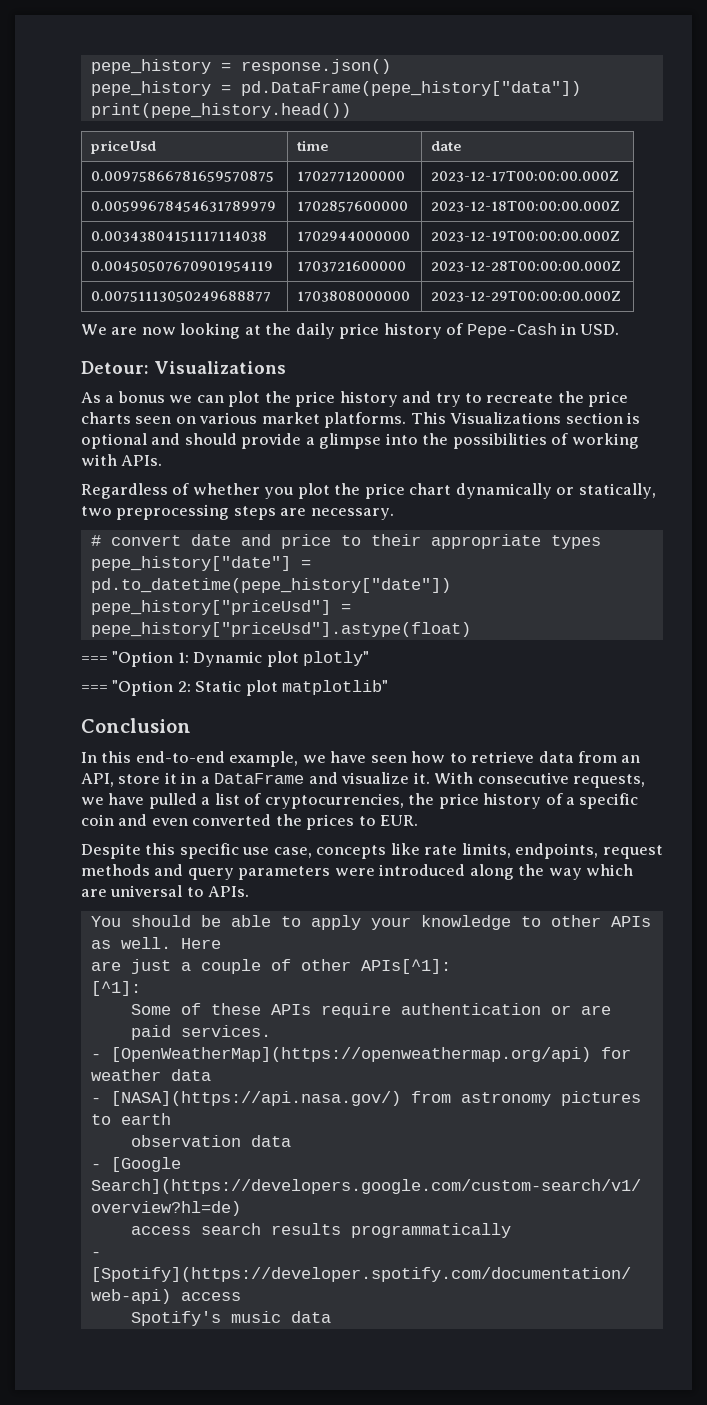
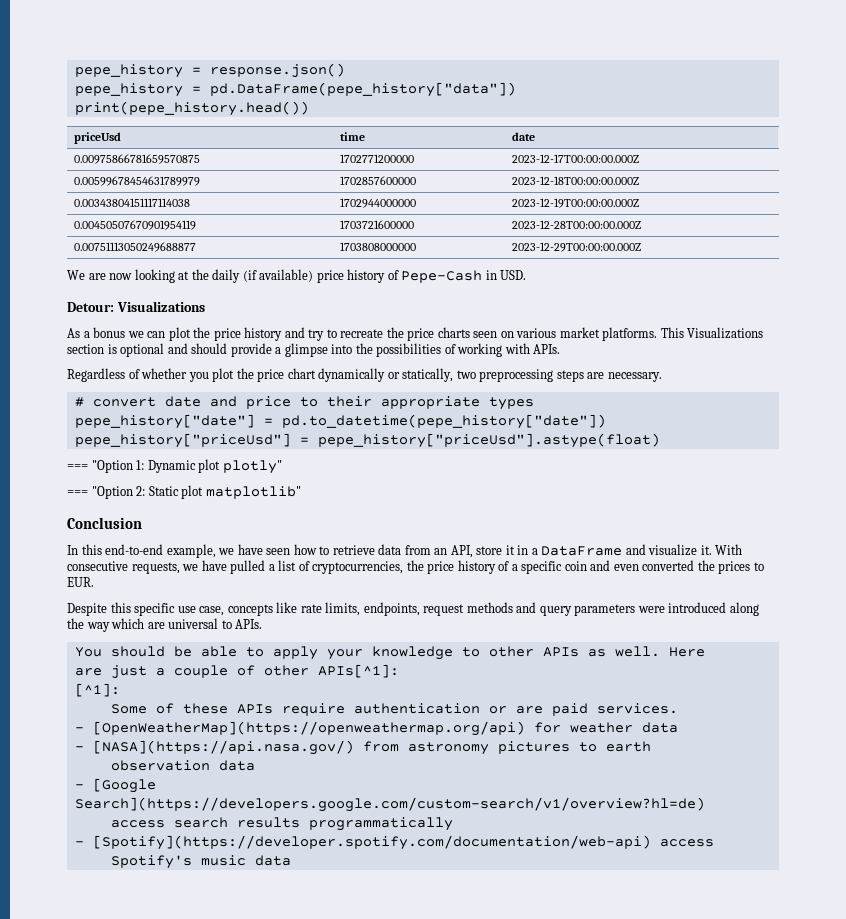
- We are now looking at the daily price history of Pepe-Cash in USD.
+ We are now looking at the daily (if available) price history of Pepe-Cash in USD.

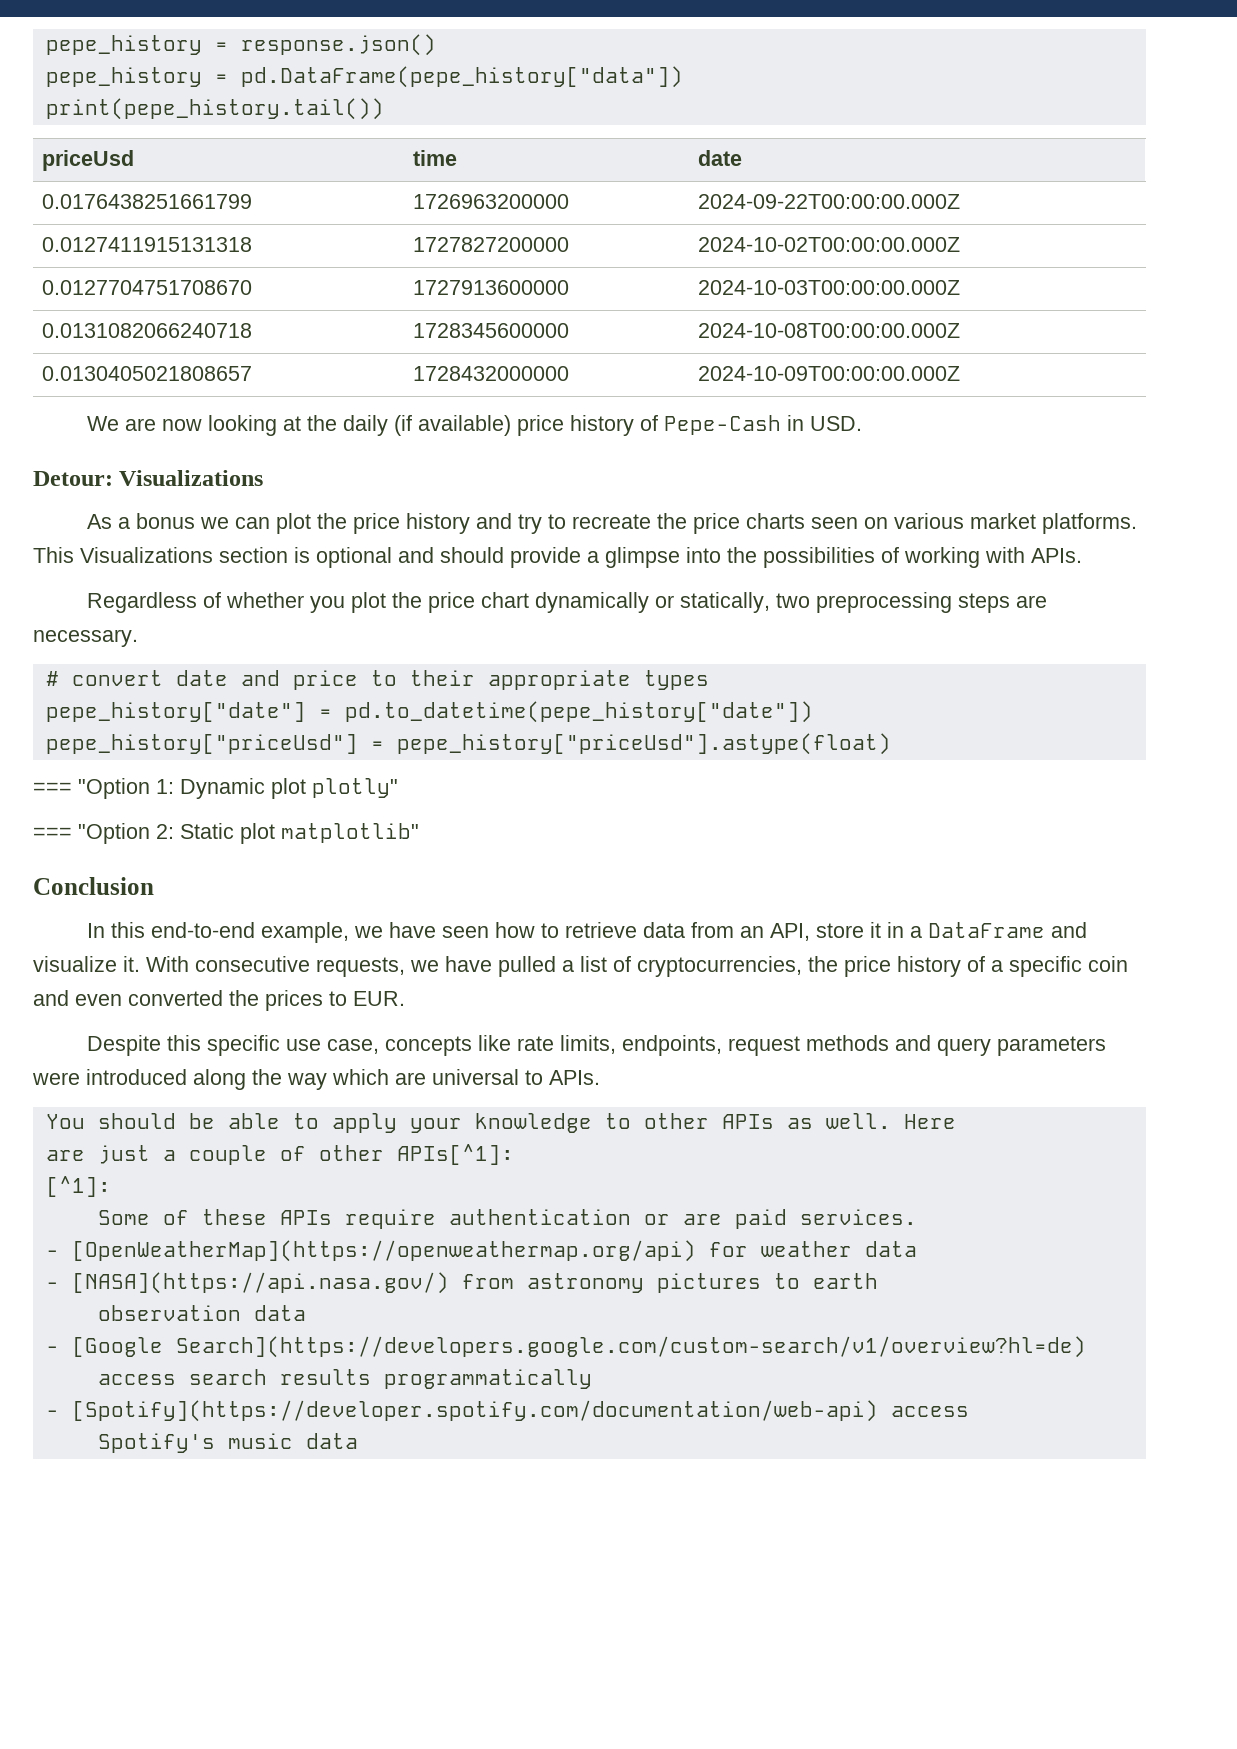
- print(pepe_history.head())
+ print(pepe_history.tail())
- 0.00975866781659570875 | 1702771200000 | 2023-12-17T00:00:00.000Z
- 0.00599678454631789979 | 1702857600000 | 2023-12-18T00:00:00.000Z
- 0.00343804151117114038 | 1702944000000 | 2023-12-19T00:00:00.000Z
- 0.00450507670901954119 | 1703721600000 | 2023-12-28T00:00:00.000Z
- 0.00751113050249688877 | 1703808000000 | 2023-12-29T00:00:00.000Z
+ 0.0176438251661799 | 1726963200000 | 2024-09-22T00:00:00.000Z
+ 0.0127411915131318 | 1727827200000 | 2024-10-02T00:00:00.000Z
+ 0.0127704751708670 | 1727913600000 | 2024-10-03T00:00:00.000Z
+ 0.0131082066240718 | 1728345600000 | 2024-10-08T00:00:00.000Z
+ 0.0130405021808657 | 1728432000000 | 2024-10-09T00:00:00.000Z

